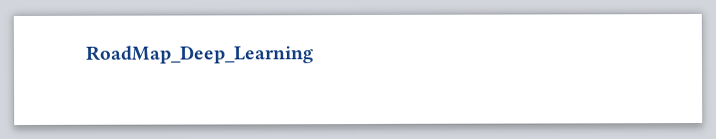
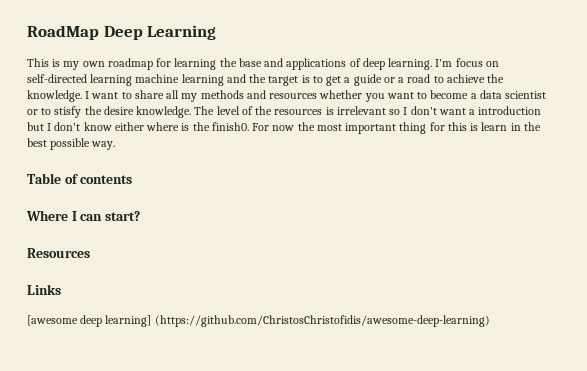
- RoadMap_Deep_Learning
+ RoadMap Deep Learning
+ This is my own roadmap for learning the base and applications of deep learning. I'm focus on self-directed learning machine learning and the target is to get a guide or a road to achieve the knowledge. I want to share all my methods and resources whether you want to become a data scientist or to stisfy the desire knowledge. The level of the resources is irrelevant so I don't want a introduction but I don't know either where is the finish0. For now the most important thing for this is learn in the best possible way.
+ Table of contents
+ Where I can start?
+ Resources
+ Links
+ [awesome deep learning] (https://github.com/ChristosChristofidis/awesome-deep-learning)

